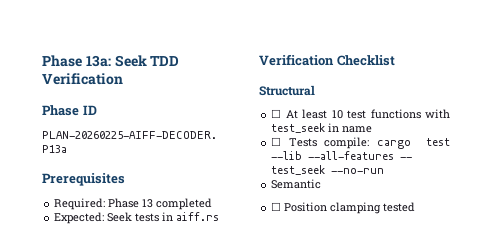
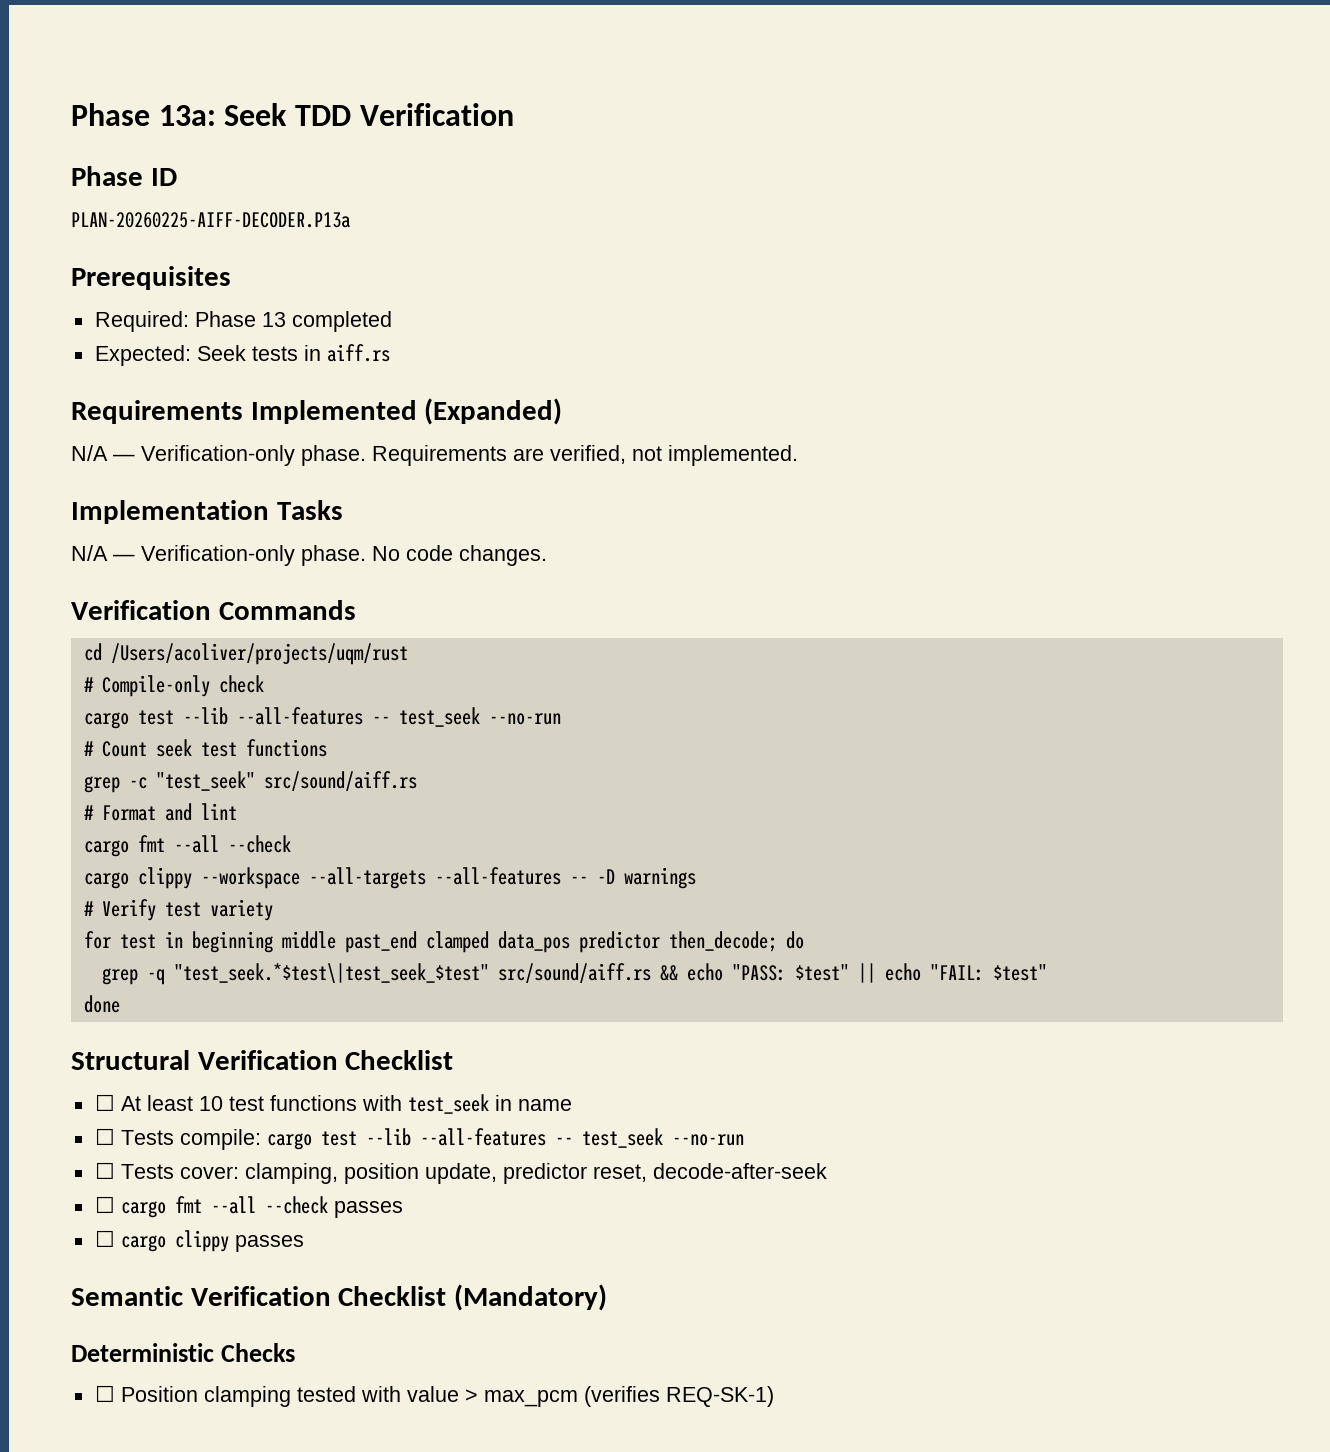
- Verification Checklist
- Structural
+ Requirements Implemented (Expanded)
+ N/A — Verification-only phase. Requirements are verified, not implemented.
+ Implementation Tasks
+ N/A — Verification-only phase. No code changes.
+ Verification Commands
+ cd /Users/acoliver/projects/uqm/rust
+ # Compile-only check
+ cargo test --lib --all-features -- test_seek --no-run
+ # Count seek test functions
+ grep -c "test_seek" src/sound/aiff.rs
+ # Format and lint
+ cargo fmt --all --check
+ cargo clippy --workspace --all-targets --all-features -- -D warnings
+ # Verify test variety
+ for test in beginning middle past_end clamped data_pos predictor then_decode; do
+ grep -q "test_seek.*$test\|test_seek_$test" src/sound/aiff.rs && echo "PASS: $test" || echo "FAIL: $test"
+ done
+ Structural Verification Checklist
- Semantic
- ☐ Position clamping tested
+ ☐ Tests cover: clamping, position update, predictor reset, decode-after-seek
+ ☐ cargo fmt --all --check passes
+ ☐ cargo clippy passes
+ Semantic Verification Checklist (Mandatory)
+ Deterministic Checks
+ ☐ Position clamping tested with value > max_pcm (verifies REQ-SK-1)

